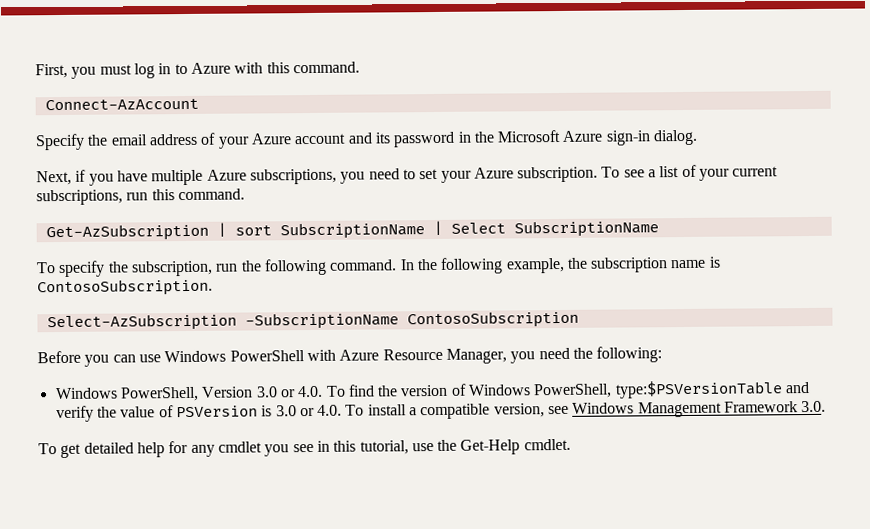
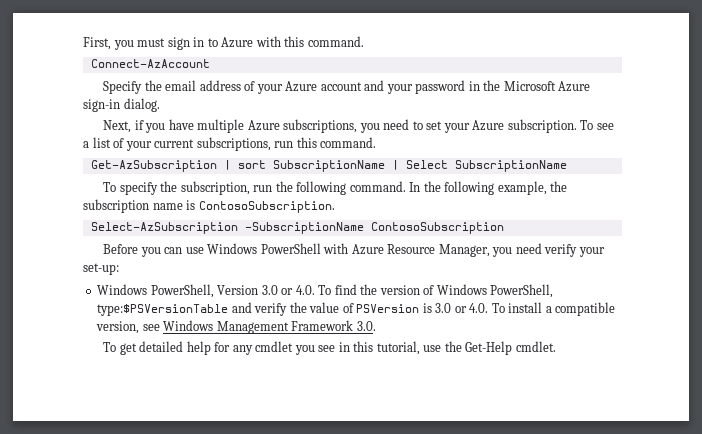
- First, you must log in to Azure with this command.
+ First, you must sign in to Azure with this command.
- Specify the email address of your Azure account and its password in the Microsoft Azure sign-in dialog.
+ Specify the email address of your Azure account and your password in the Microsoft Azure sign-in dialog.
- Before you can use Windows PowerShell with Azure Resource Manager, you need the following:
+ Before you can use Windows PowerShell with Azure Resource Manager, you need verify your set-up:

